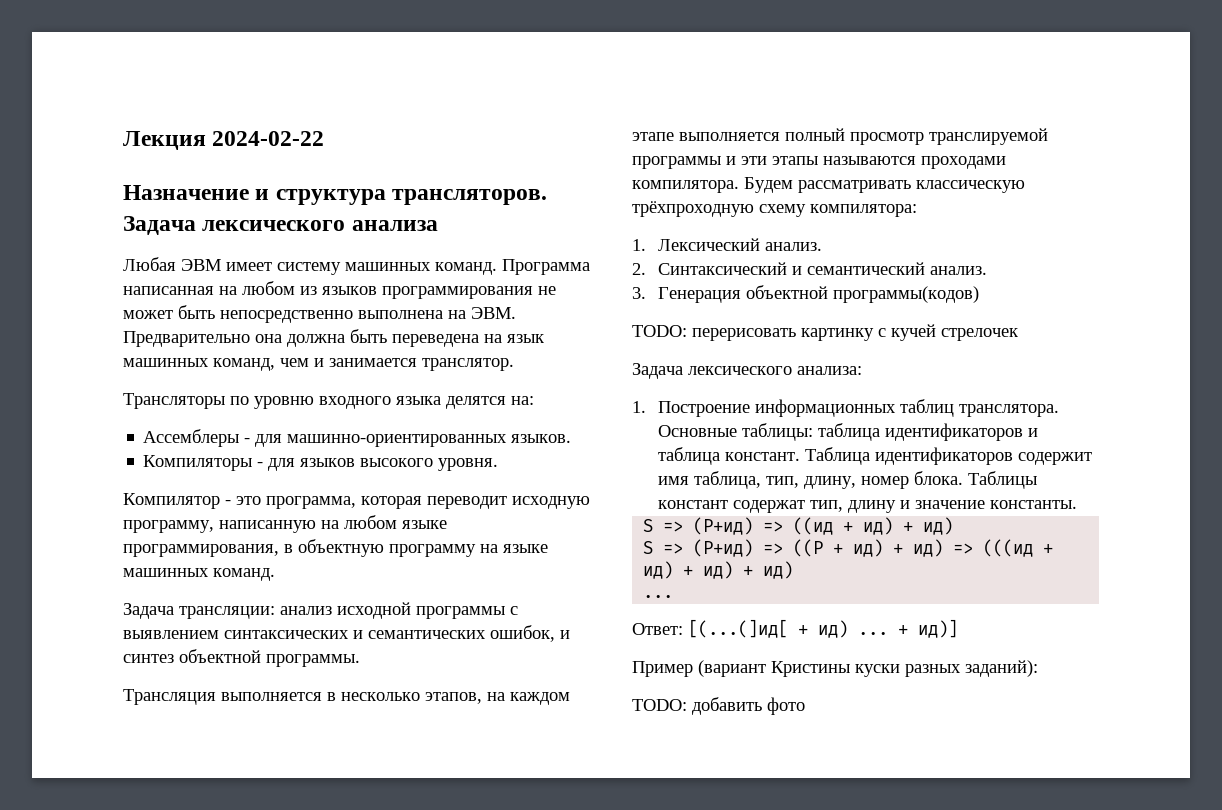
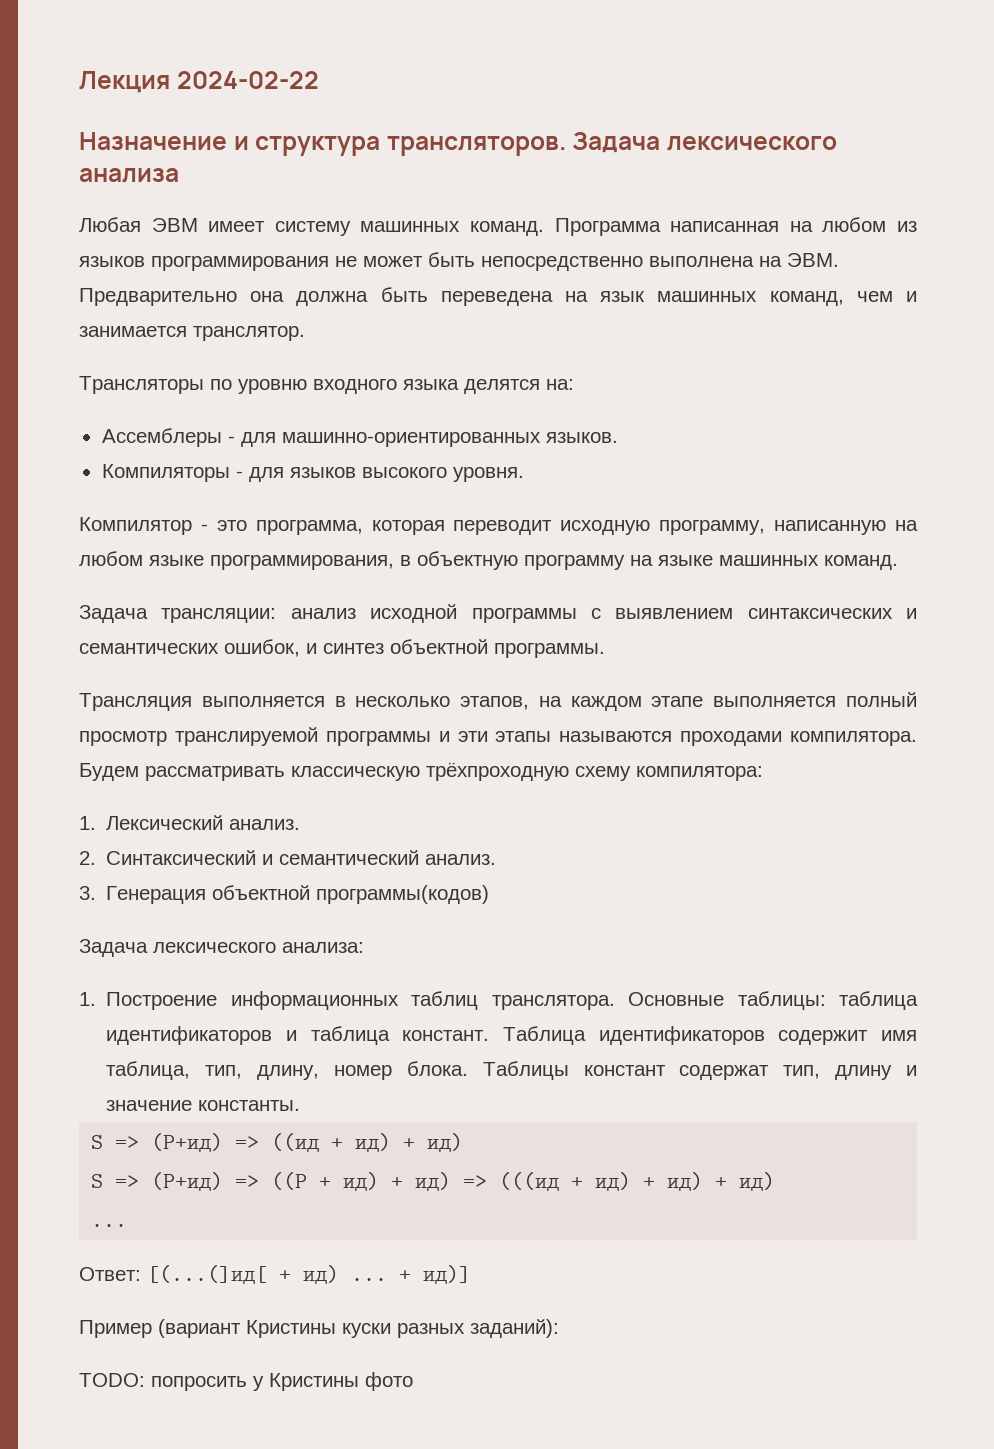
- TODO: перерисовать картинку с кучей стрелочек
- TODO: добавить фото
+ TODO: попросить у Кристины фото

